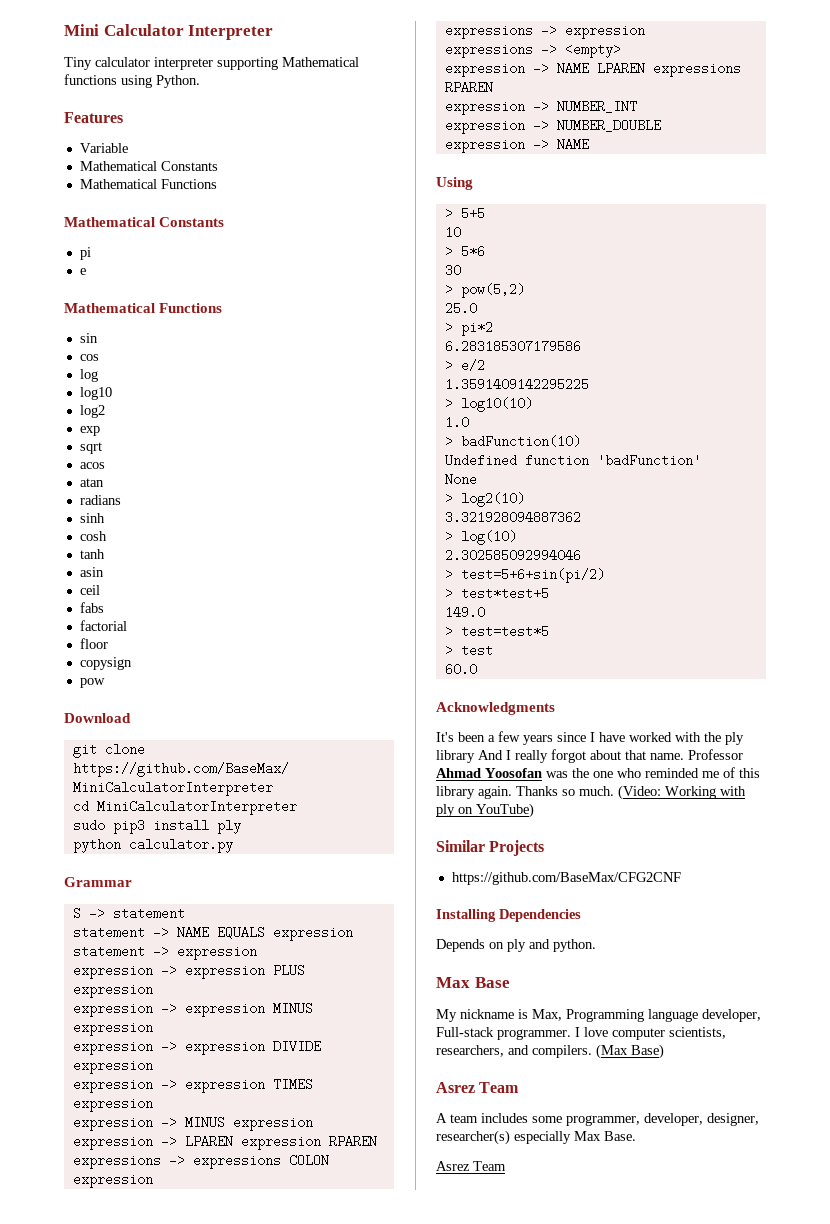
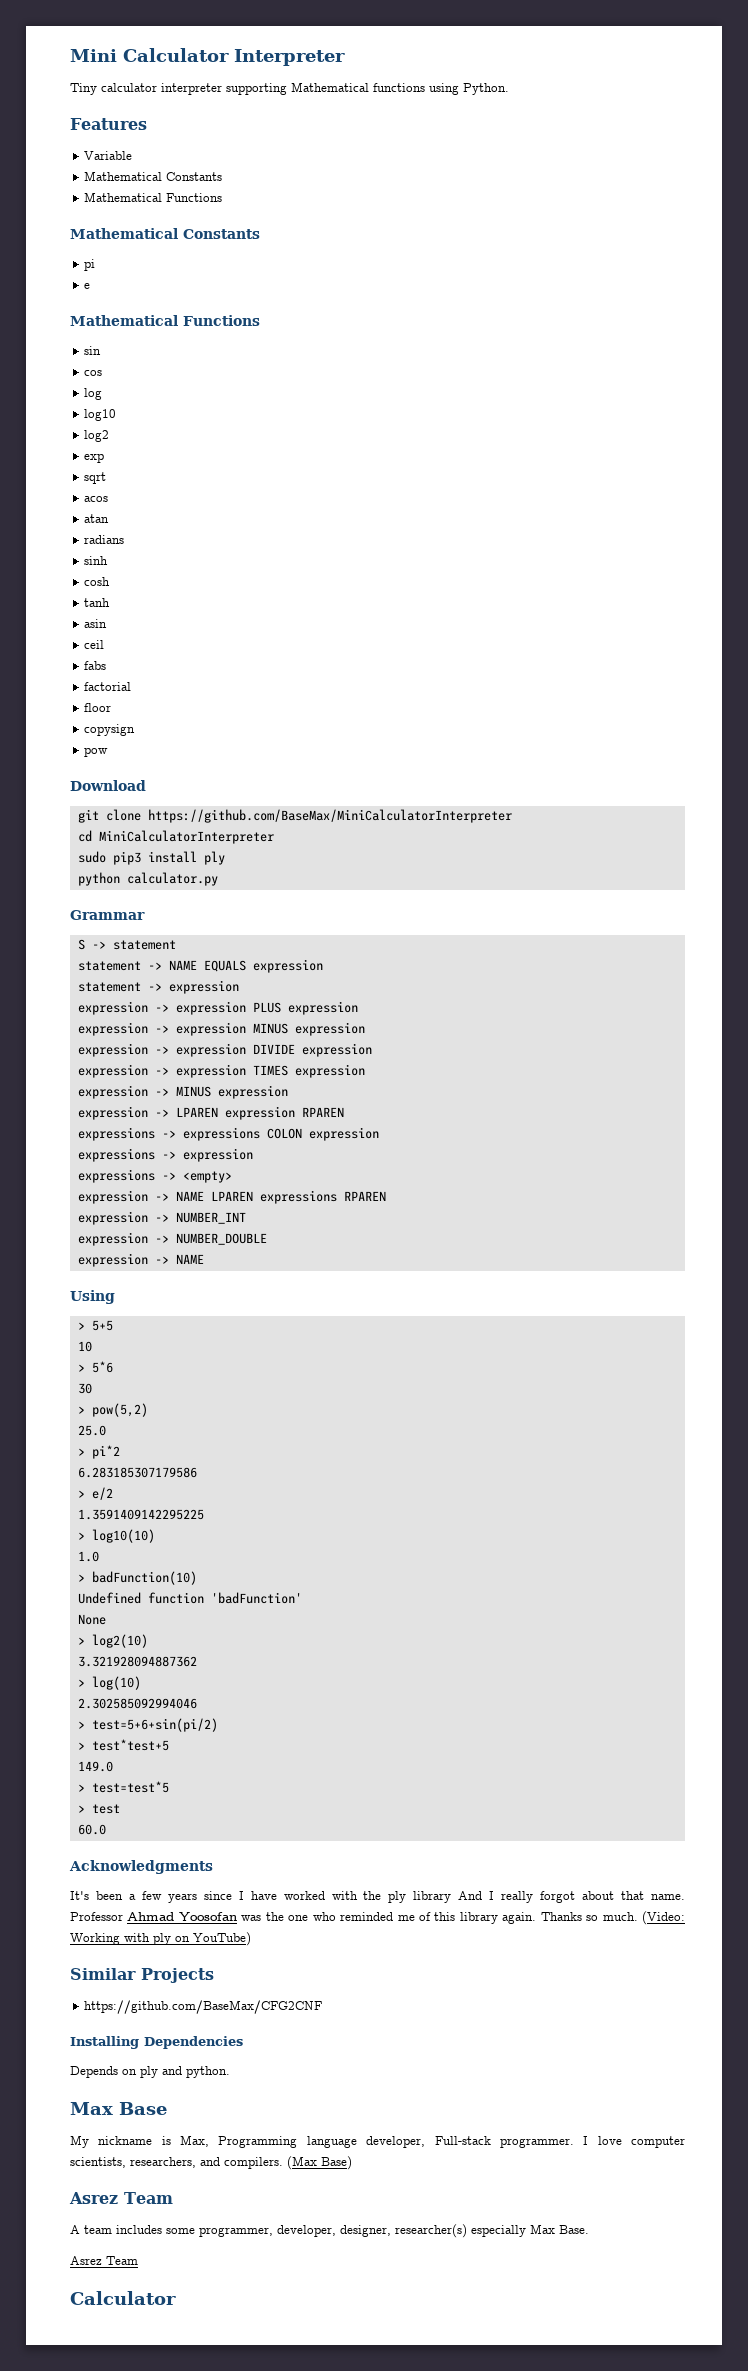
  A team includes some programmer, developer, designer, researcher(s) especially Max Base.
  Asrez Team
+ Calculator

